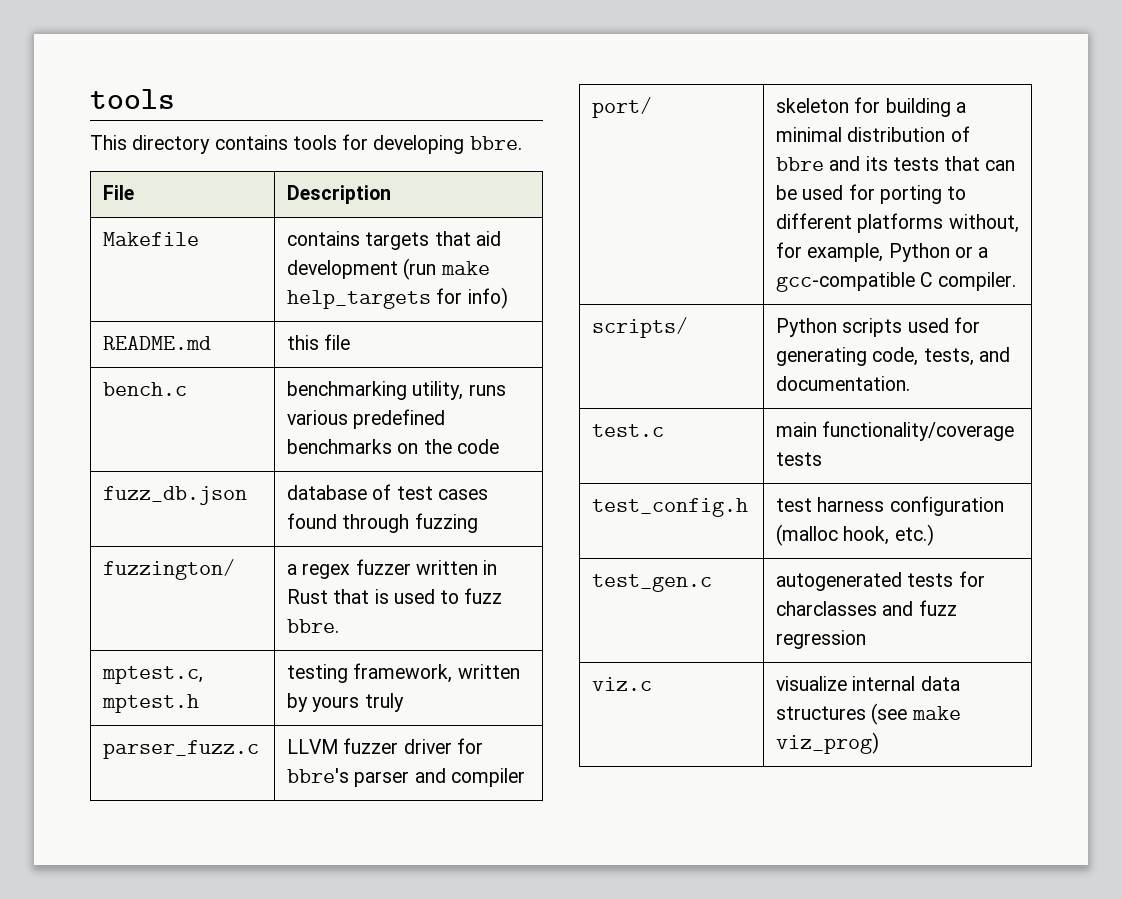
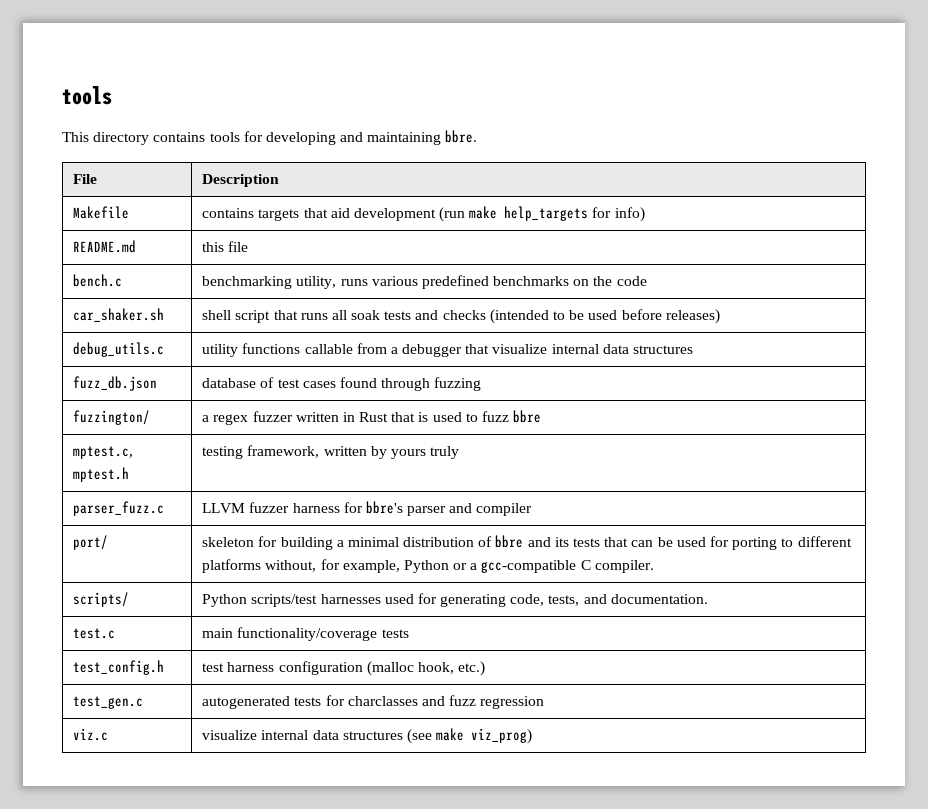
- This directory contains tools for developing bbre.
+ This directory contains tools for developing and maintaining bbre.
+ car_shaker.sh | shell script that runs all soak tests and checks (intended to be used before releases)
+ debug_utils.c | utility functions callable from a debugger that visualize internal data structures
- fuzzington/ | a regex fuzzer written in Rust that is used to fuzz bbre.
+ fuzzington/ | a regex fuzzer written in Rust that is used to fuzz bbre
- parser_fuzz.c | LLVM fuzzer driver for bbre's parser and compiler
+ parser_fuzz.c | LLVM fuzzer harness for bbre's parser and compiler
- scripts/ | Python scripts used for generating code, tests, and documentation.
+ scripts/ | Python scripts/test harnesses used for generating code, tests, and documentation.

